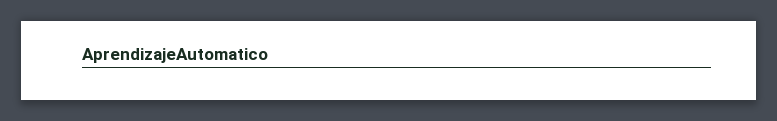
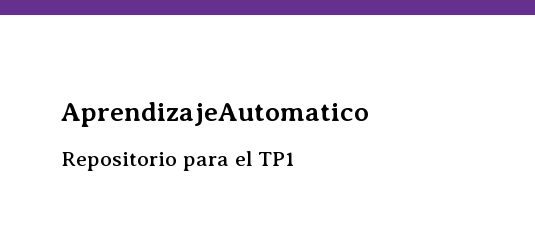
+ Repositorio para el TP1

